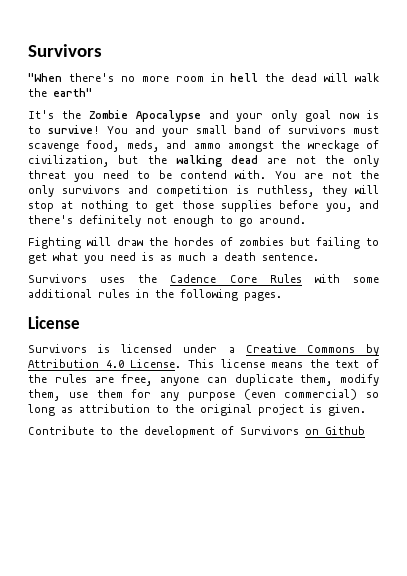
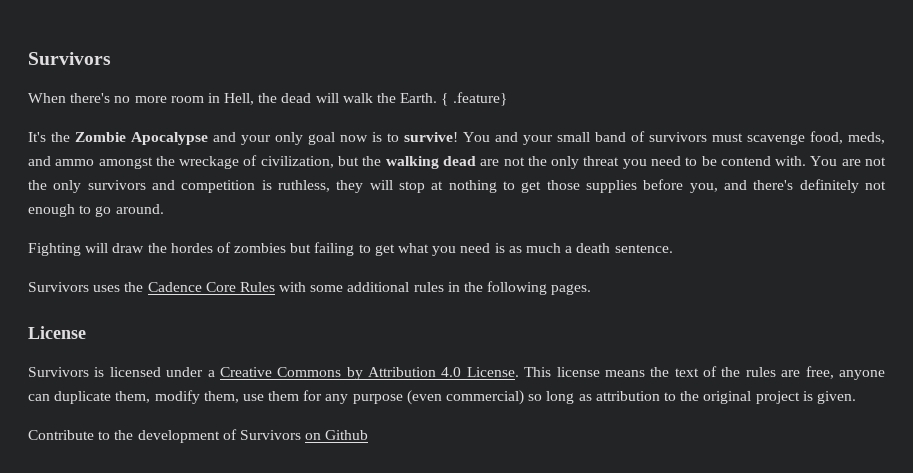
- "When there's no more room in hell the dead will walk the earth"
+ When there's no more room in Hell, the dead will walk the Earth. { .feature}

